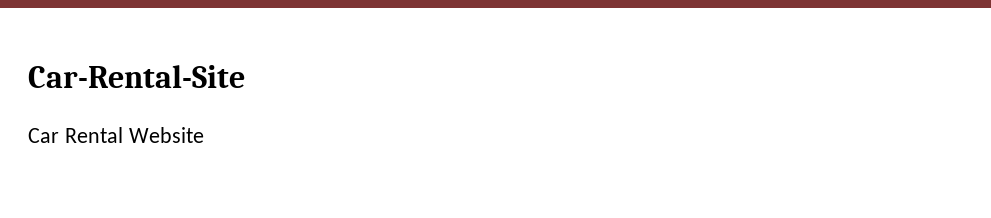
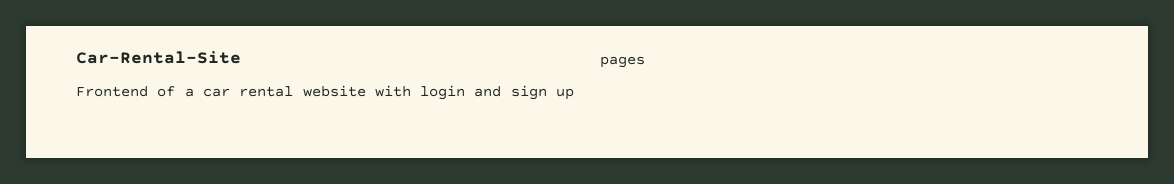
- Car Rental Website
+ Frontend of a car rental website with login and sign up pages

